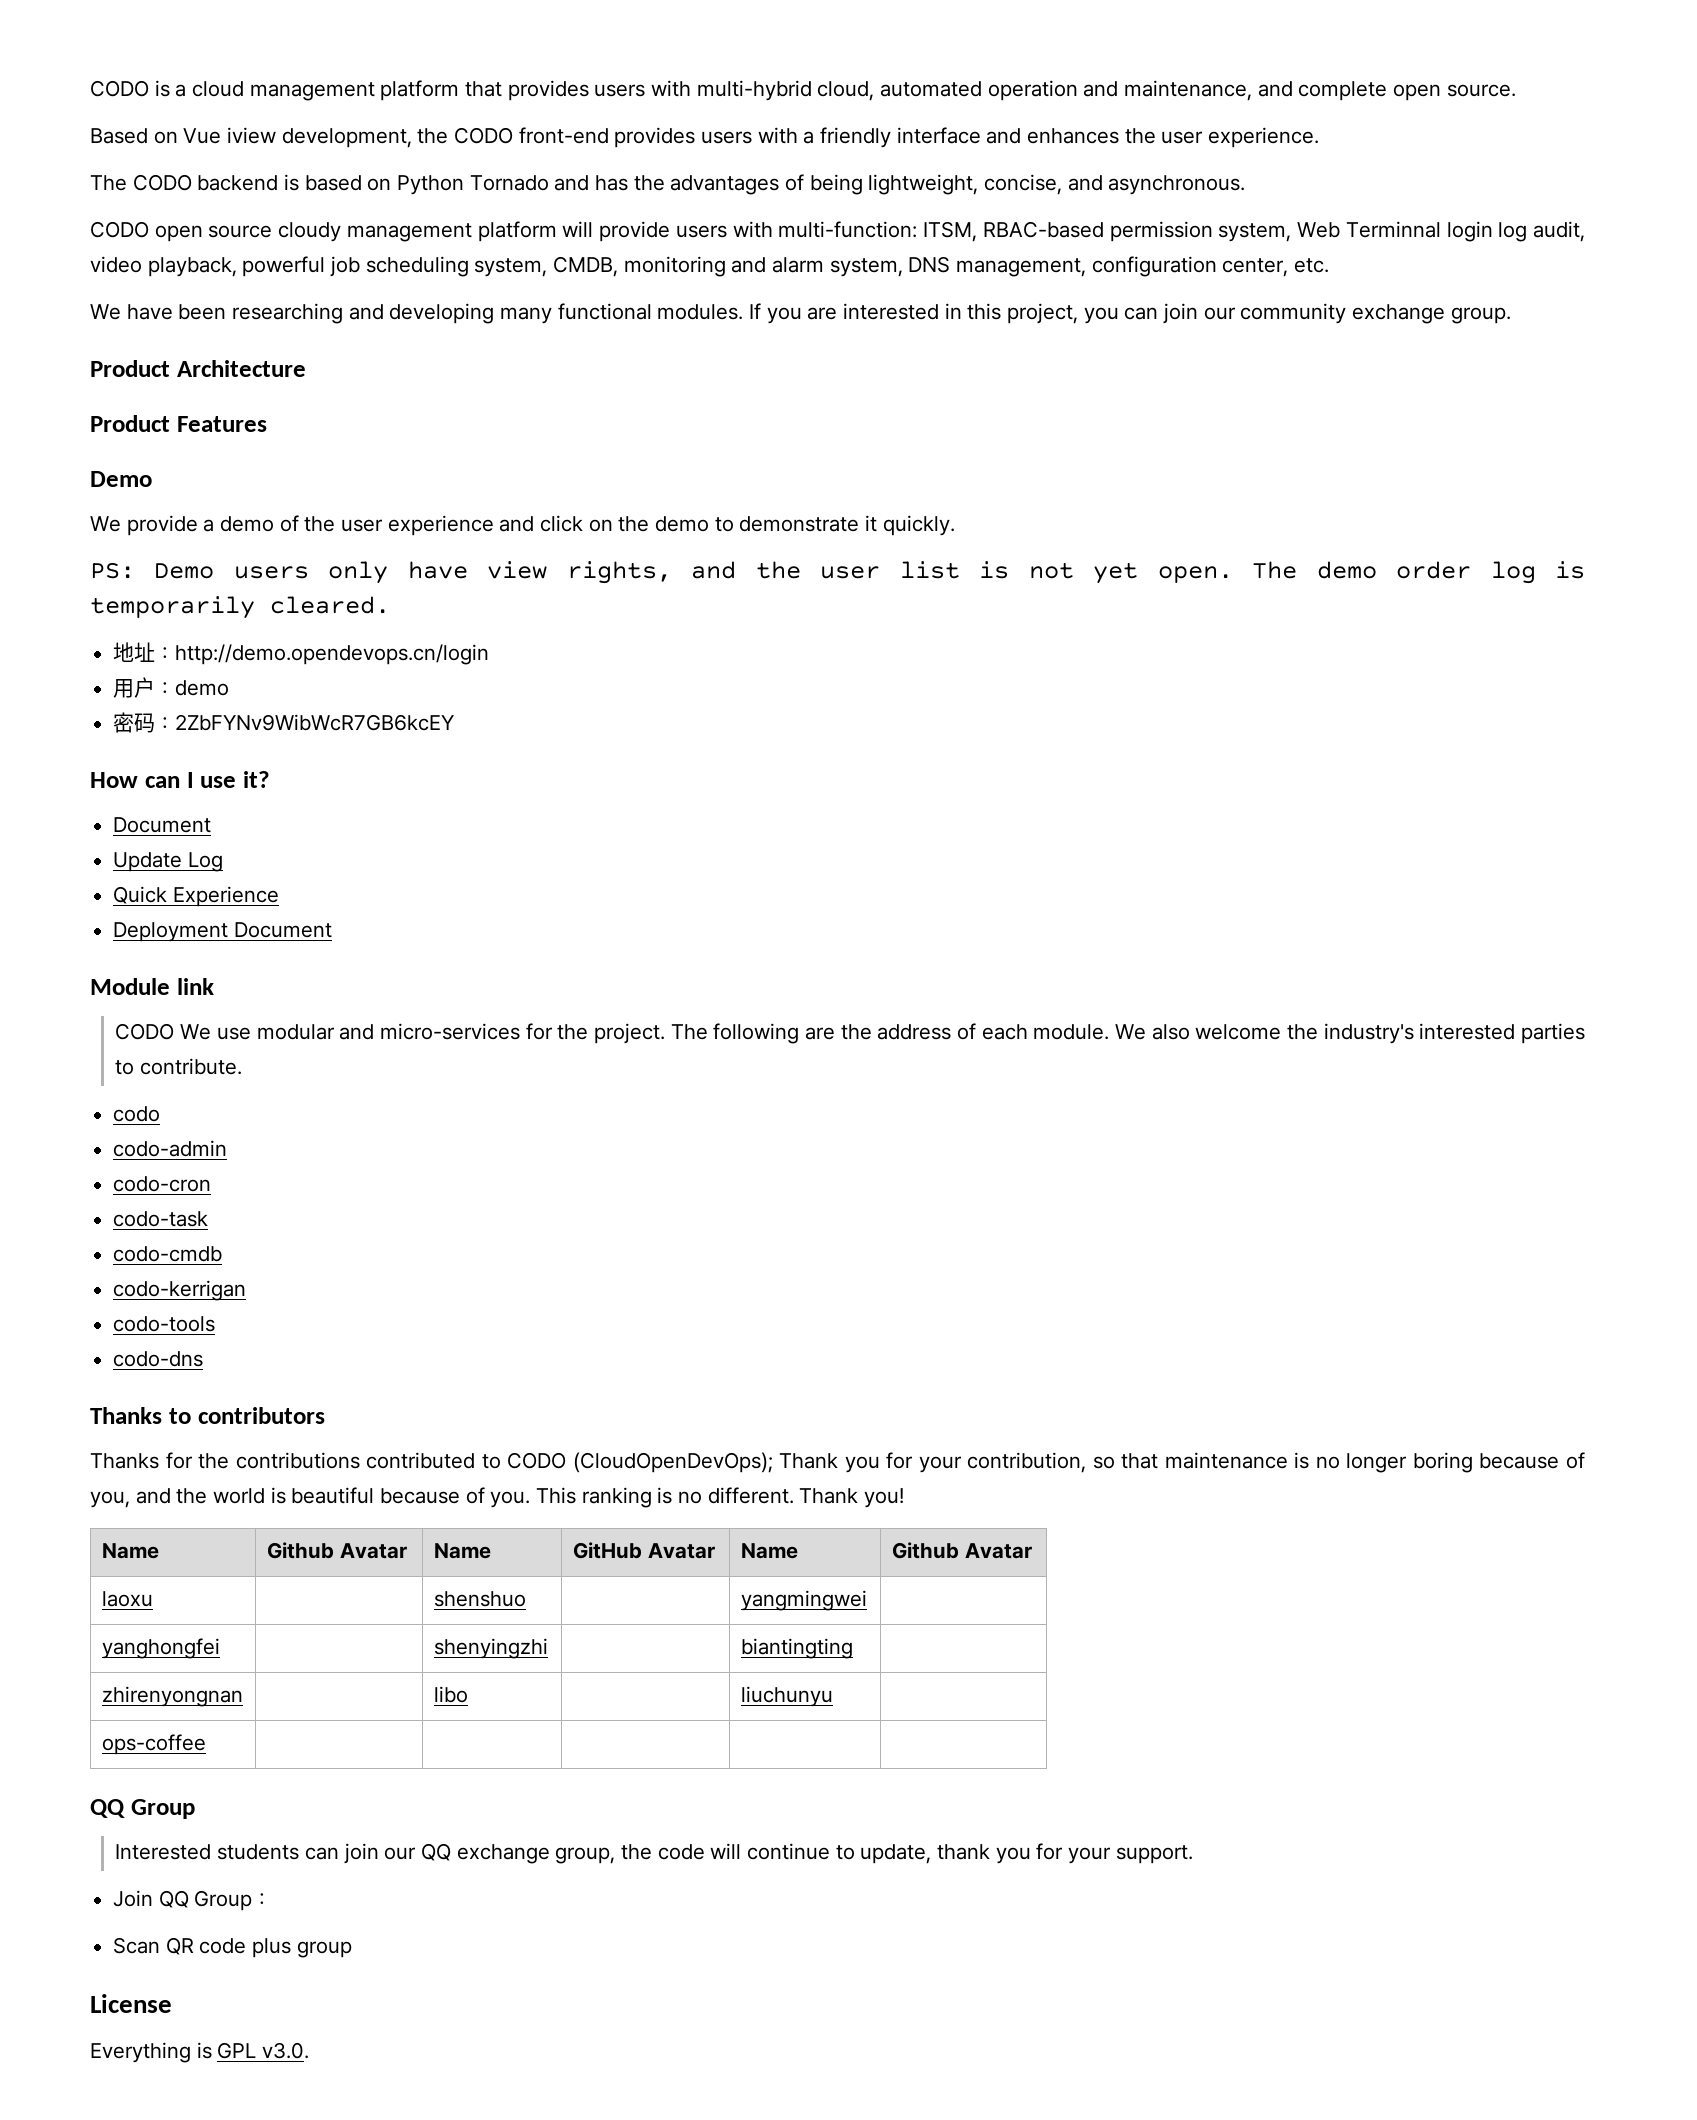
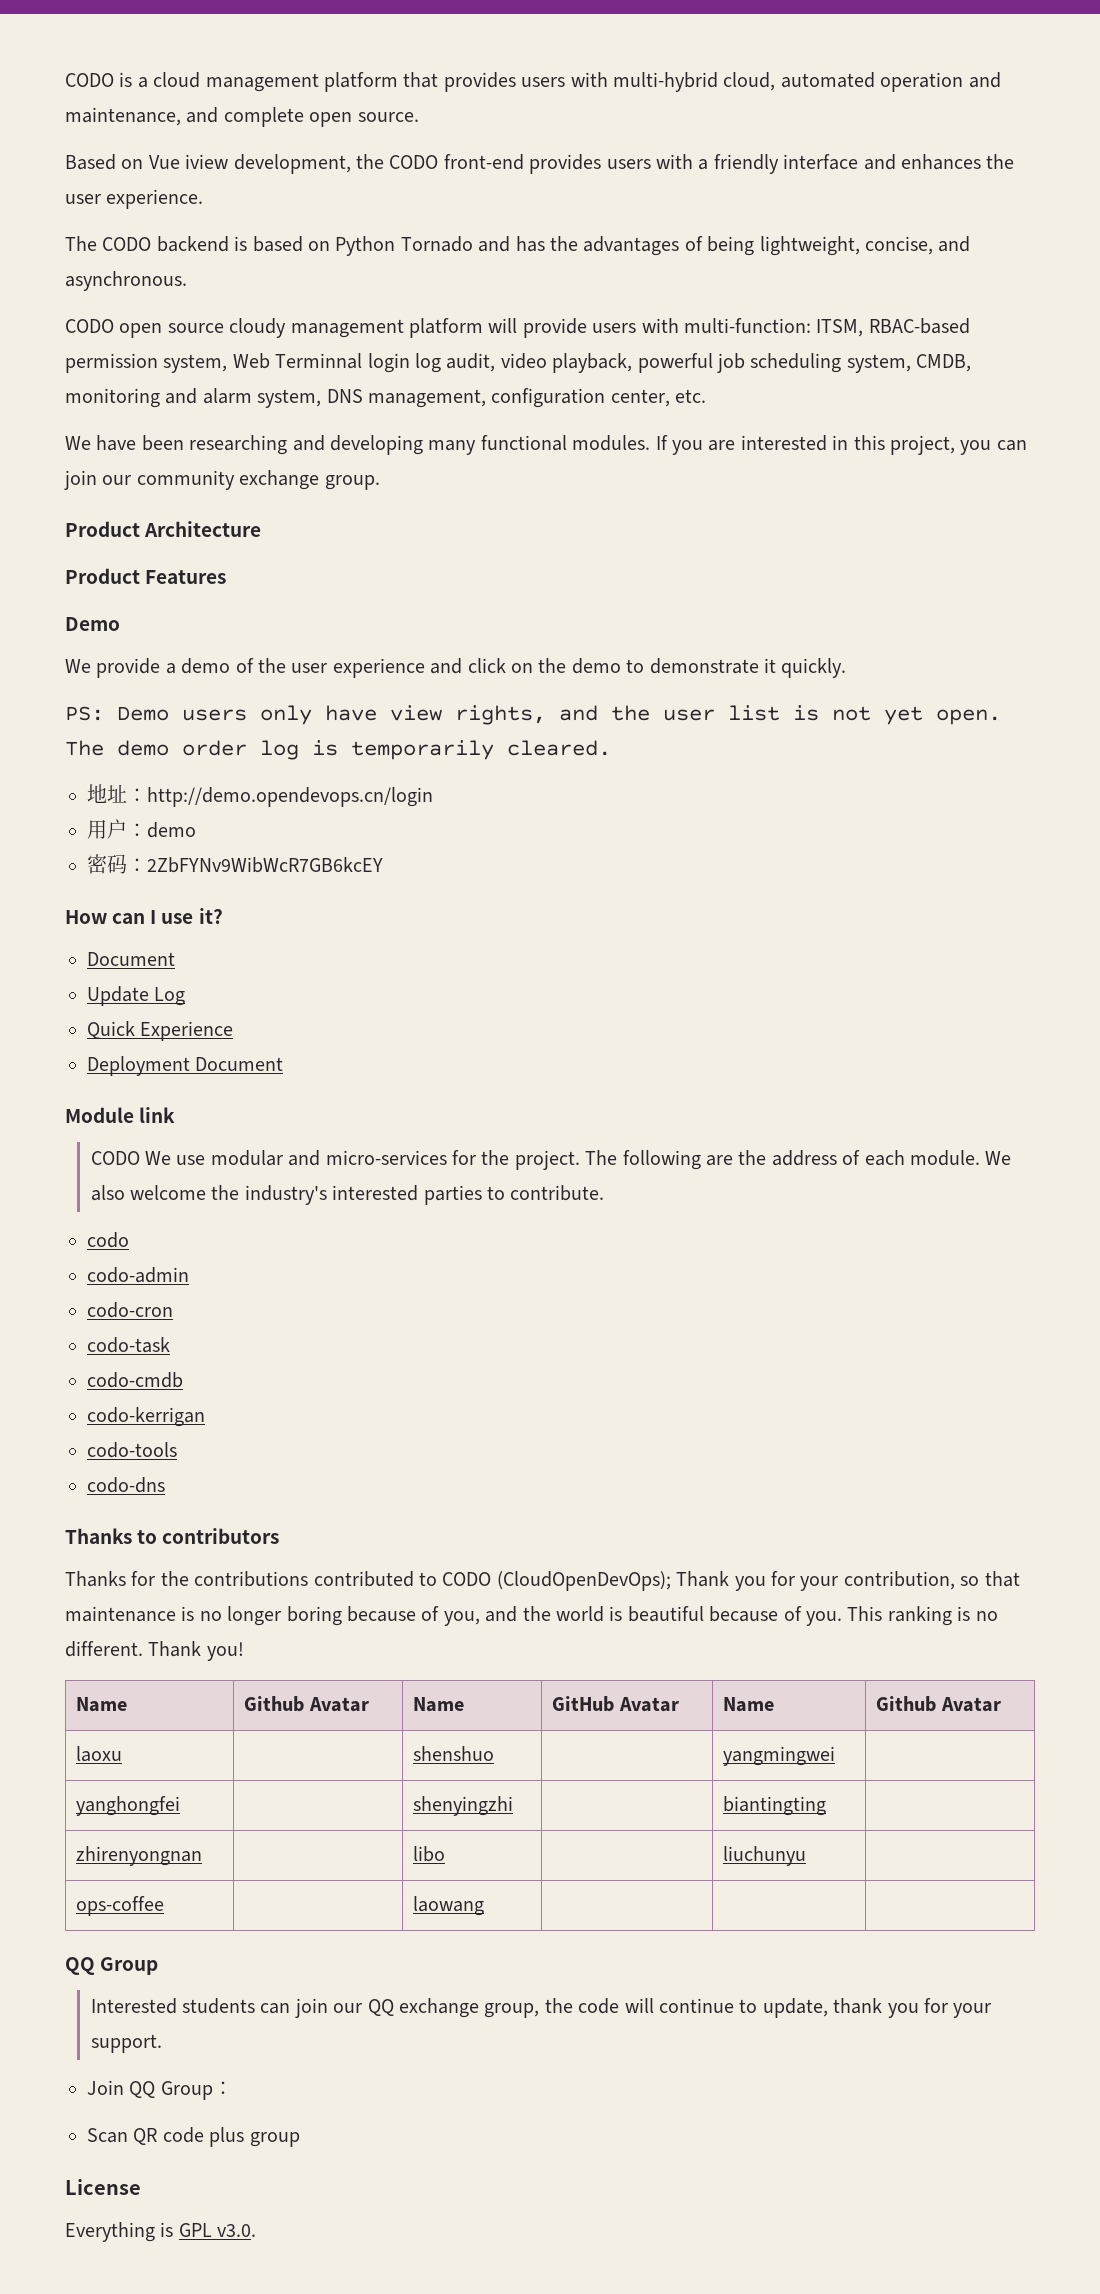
- ops-coffee | | | | |
+ ops-coffee | | laowang | | |

